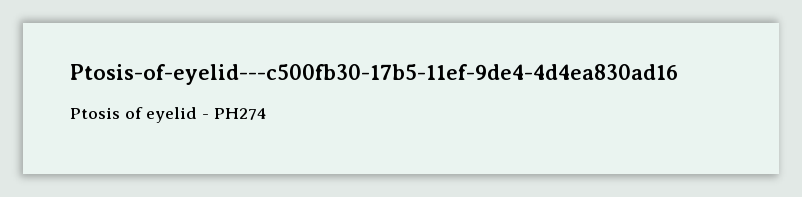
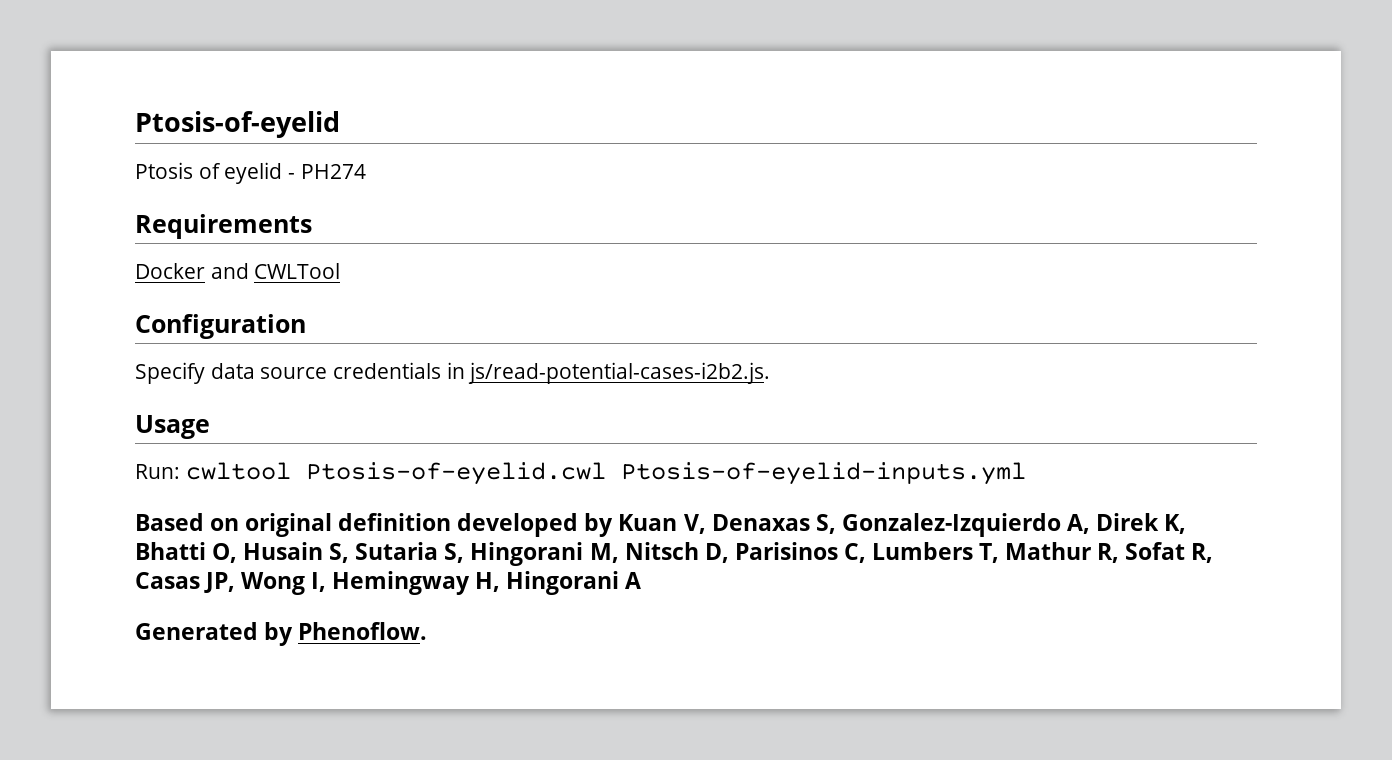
- Ptosis-of-eyelid---c500fb30-17b5-11ef-9de4-4d4ea830ad16
+ Ptosis-of-eyelid
+ Requirements
+ Docker and CWLTool
+ Configuration
+ Specify data source credentials in js/read-potential-cases-i2b2.js.
+ Usage
+ Run: cwltool Ptosis-of-eyelid.cwl Ptosis-of-eyelid-inputs.yml
+ Based on original definition developed by Kuan V, Denaxas S, Gonzalez-Izquierdo A, Direk K, Bhatti O, Husain S, Sutaria S, Hingorani M, Nitsch D, Parisinos C, Lumbers T, Mathur R, Sofat R, Casas JP, Wong I, Hemingway H, Hingorani A
+ Generated by Phenoflow.

